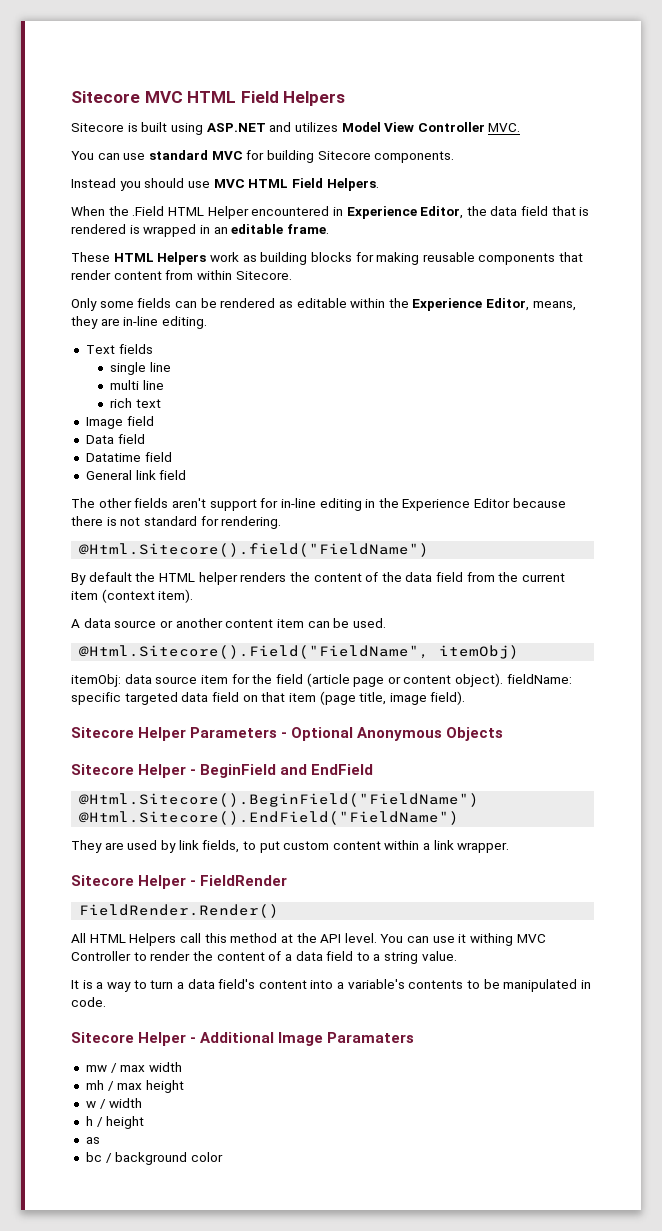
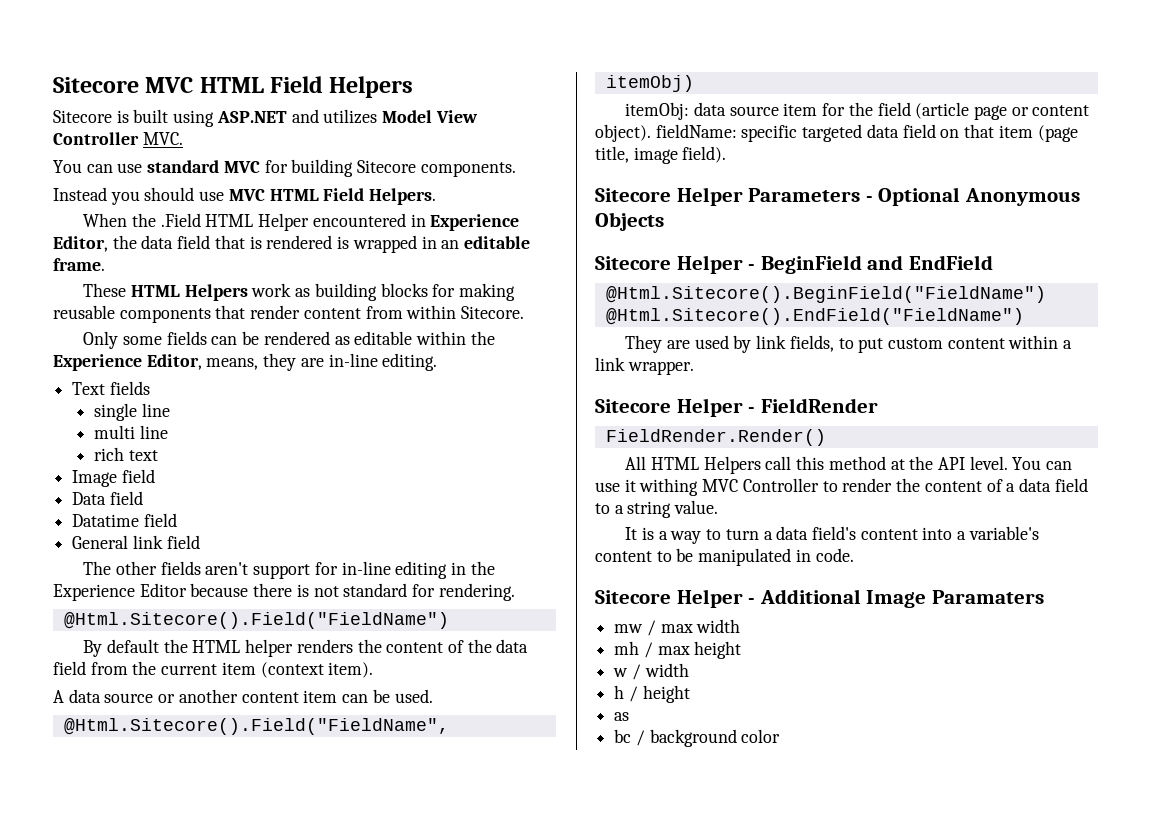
- @Html.Sitecore().field("FieldName")
+ @Html.Sitecore().Field("FieldName")
- It is a way to turn a data field's content into a variable's contents to be manipulated in code.
+ It is a way to turn a data field's content into a variable's content to be manipulated in code.

